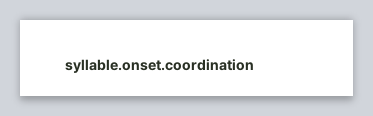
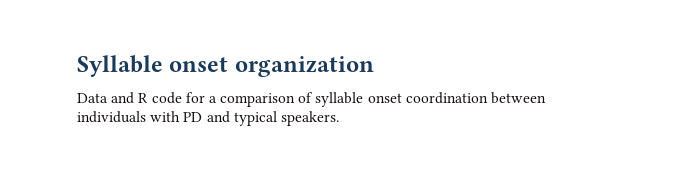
- syllable.onset.coordination
+ Syllable onset organization
+ Data and R code for a comparison of syllable onset coordination between individuals with PD and typical speakers.

